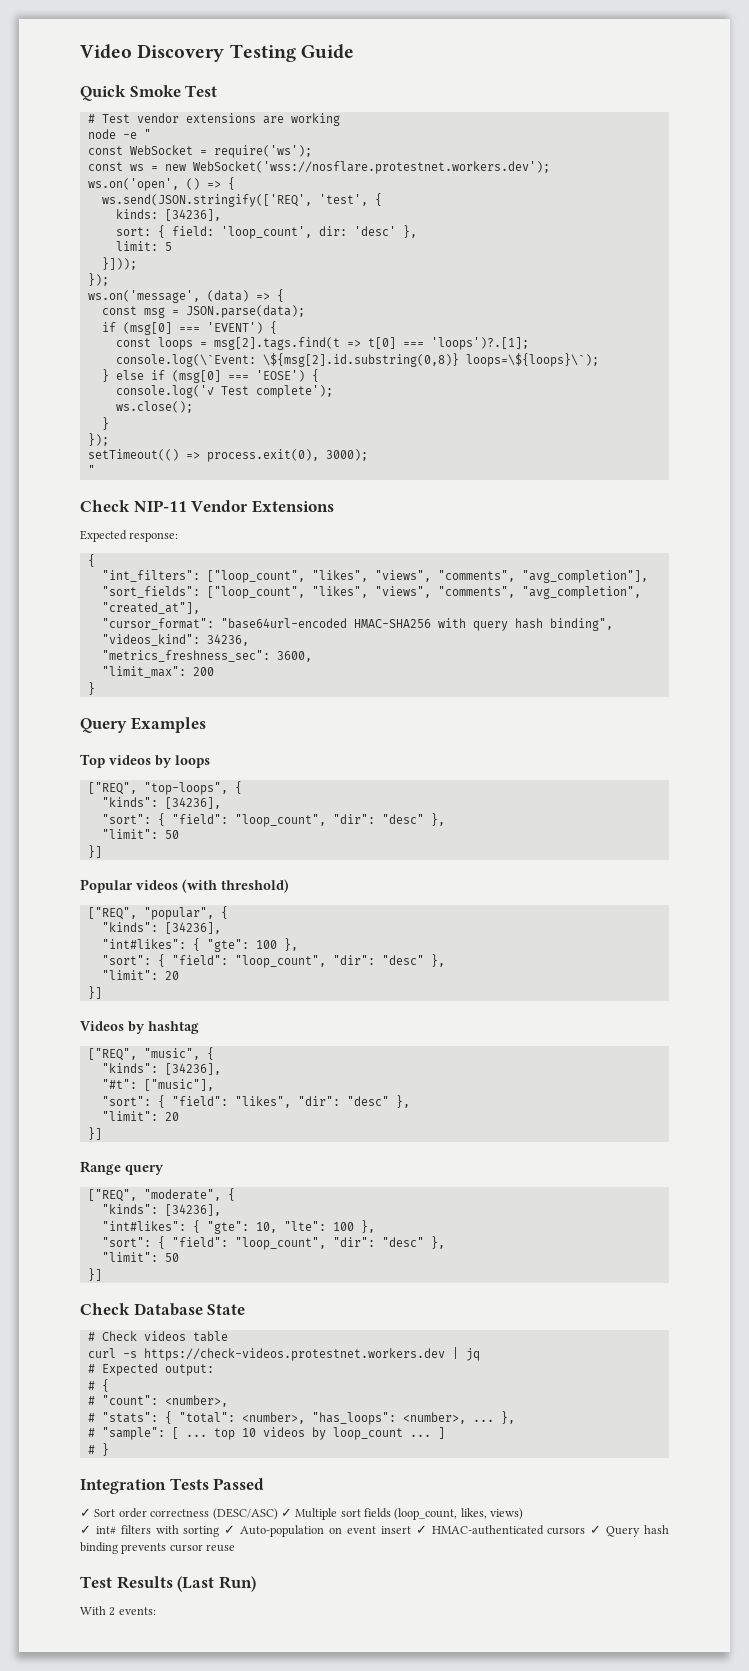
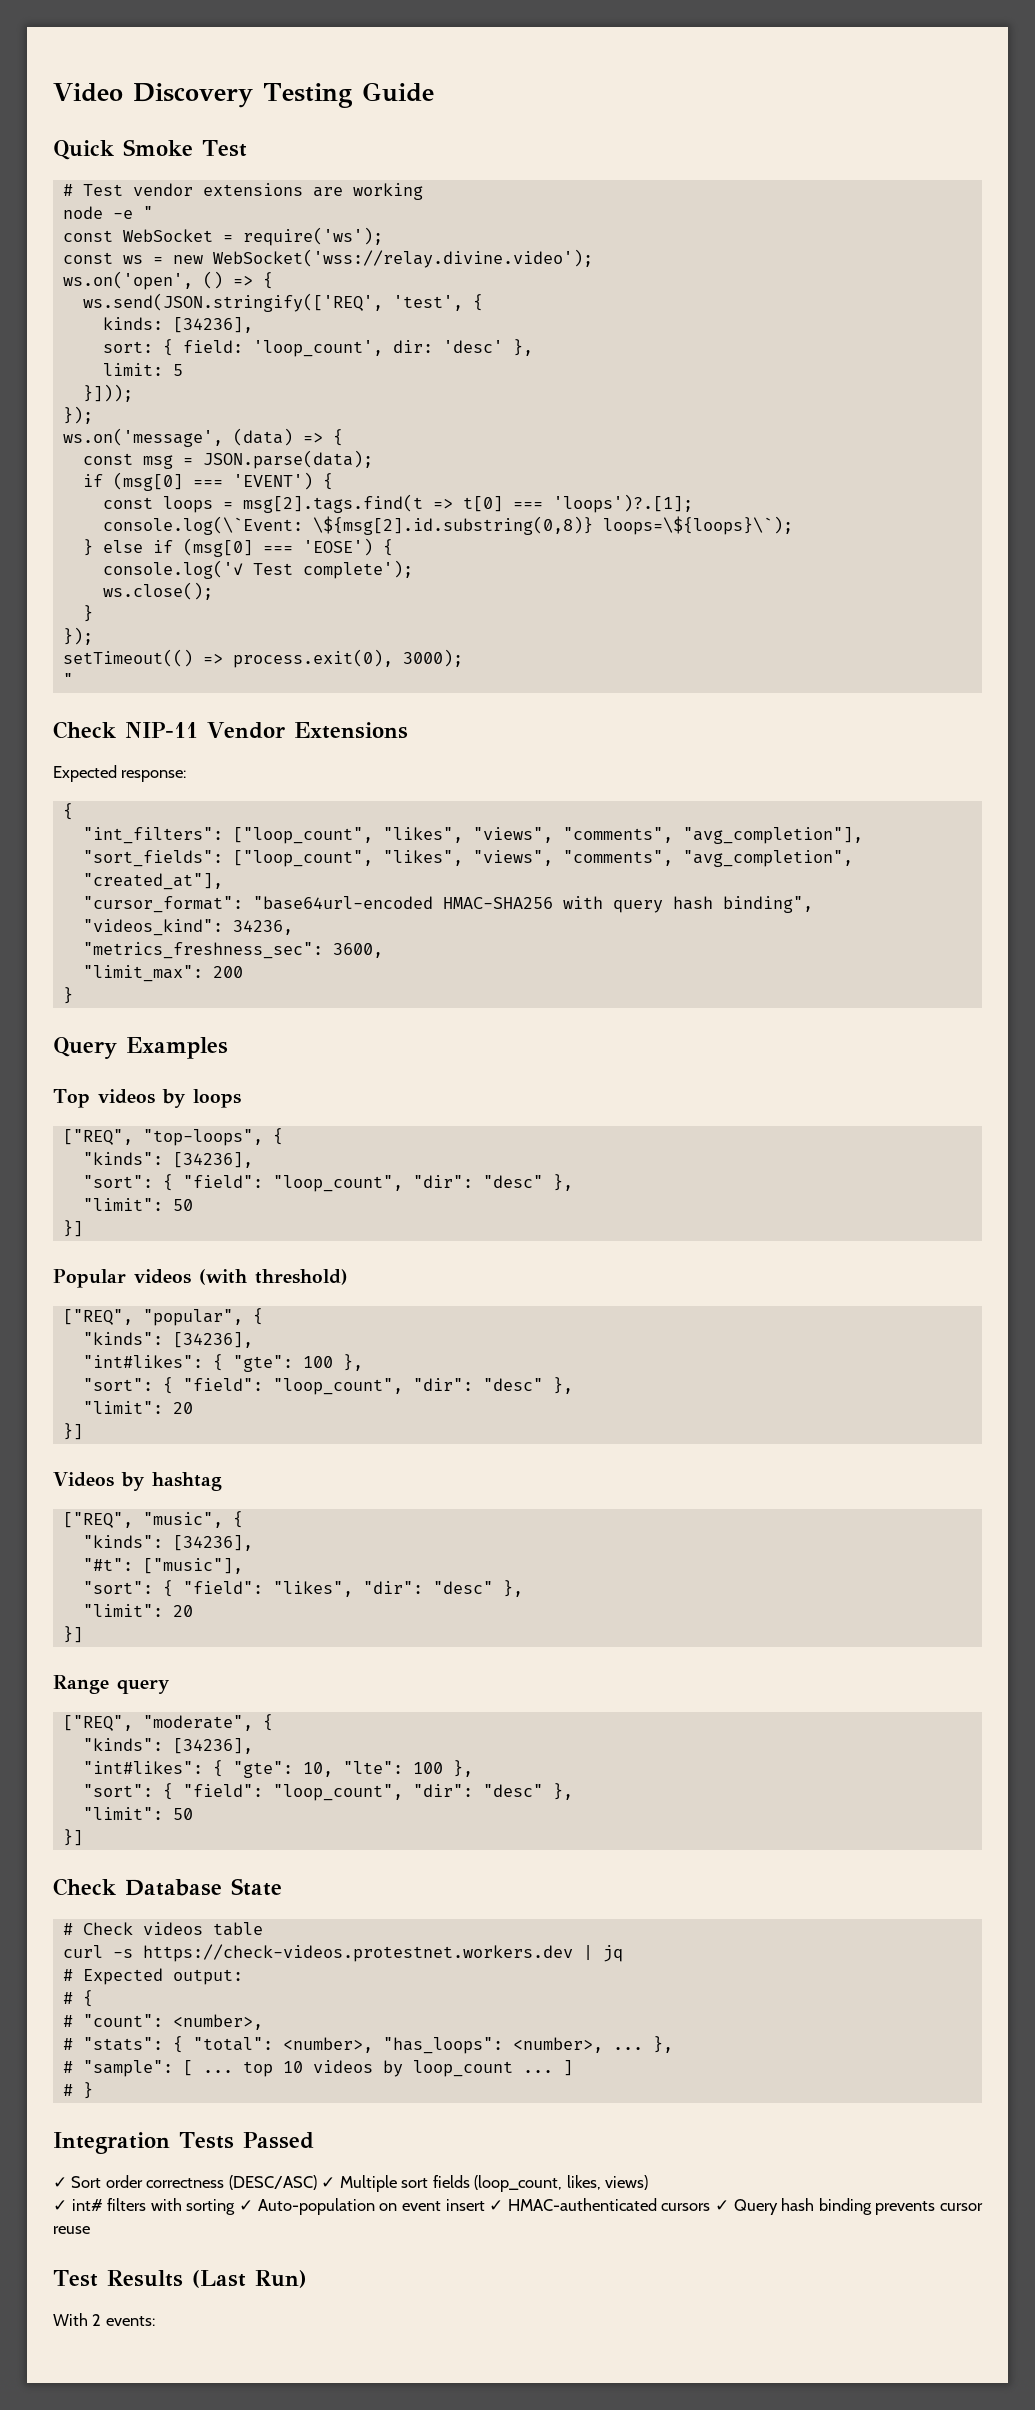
- const ws = new WebSocket('wss://nosflare.protestnet.workers.dev');
+ const ws = new WebSocket('wss://relay.divine.video');

